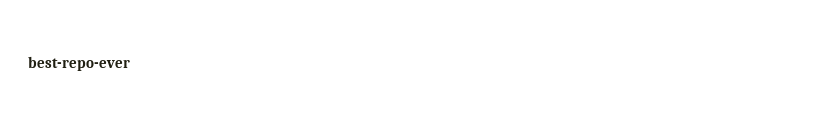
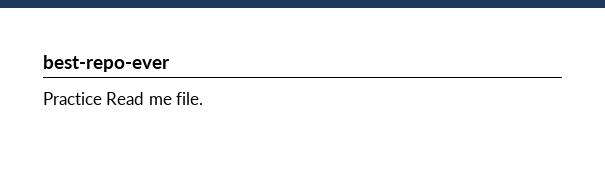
+ Practice Read me file.

